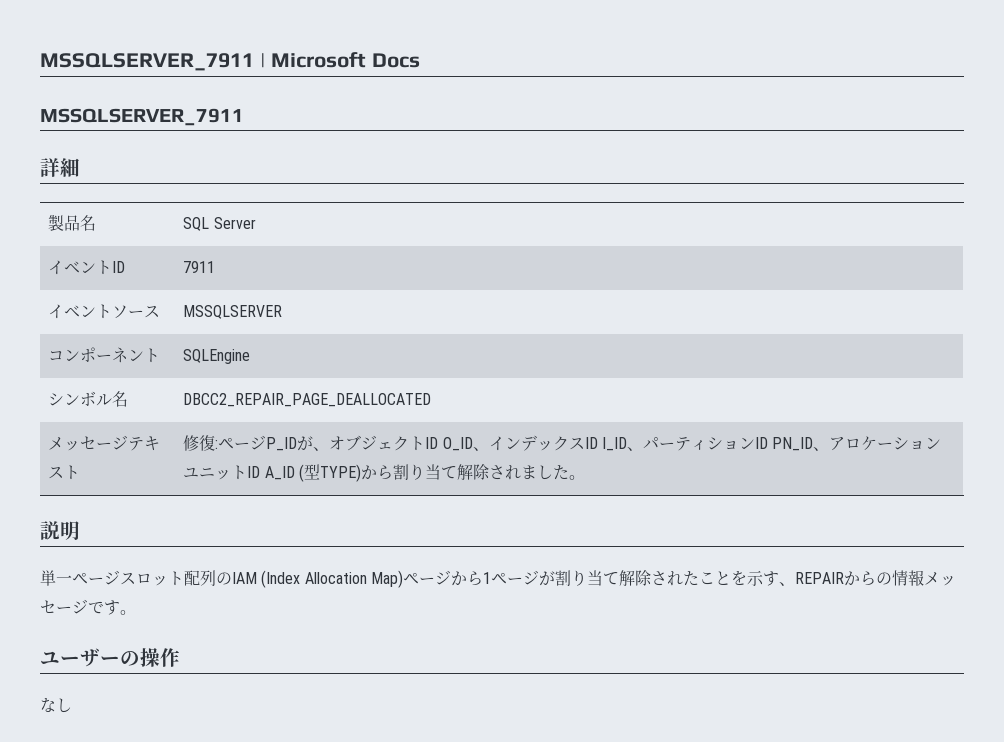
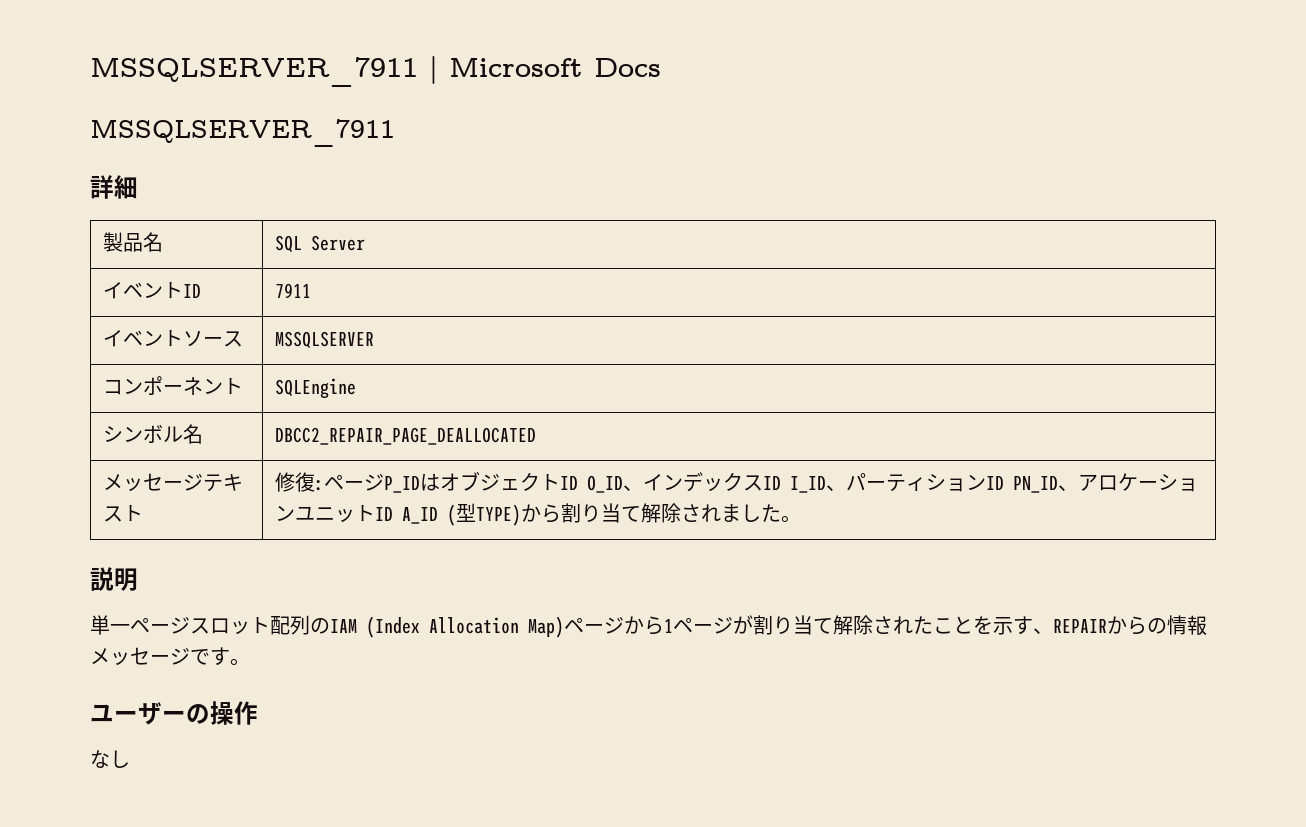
- 修復:ページP_IDが、オブジェクトID O_ID、インデックスID I_ID、パーティションID PN_ID、アロケーションユニットID A_ID (型TYPE)から割り当て解除されました。
+ 修復:ページP_IDはオブジェクトID O_ID、インデックスID I_ID、パーティションID PN_ID、アロケーションユニットID A_ID (型TYPE)から割り当て解除されました。

